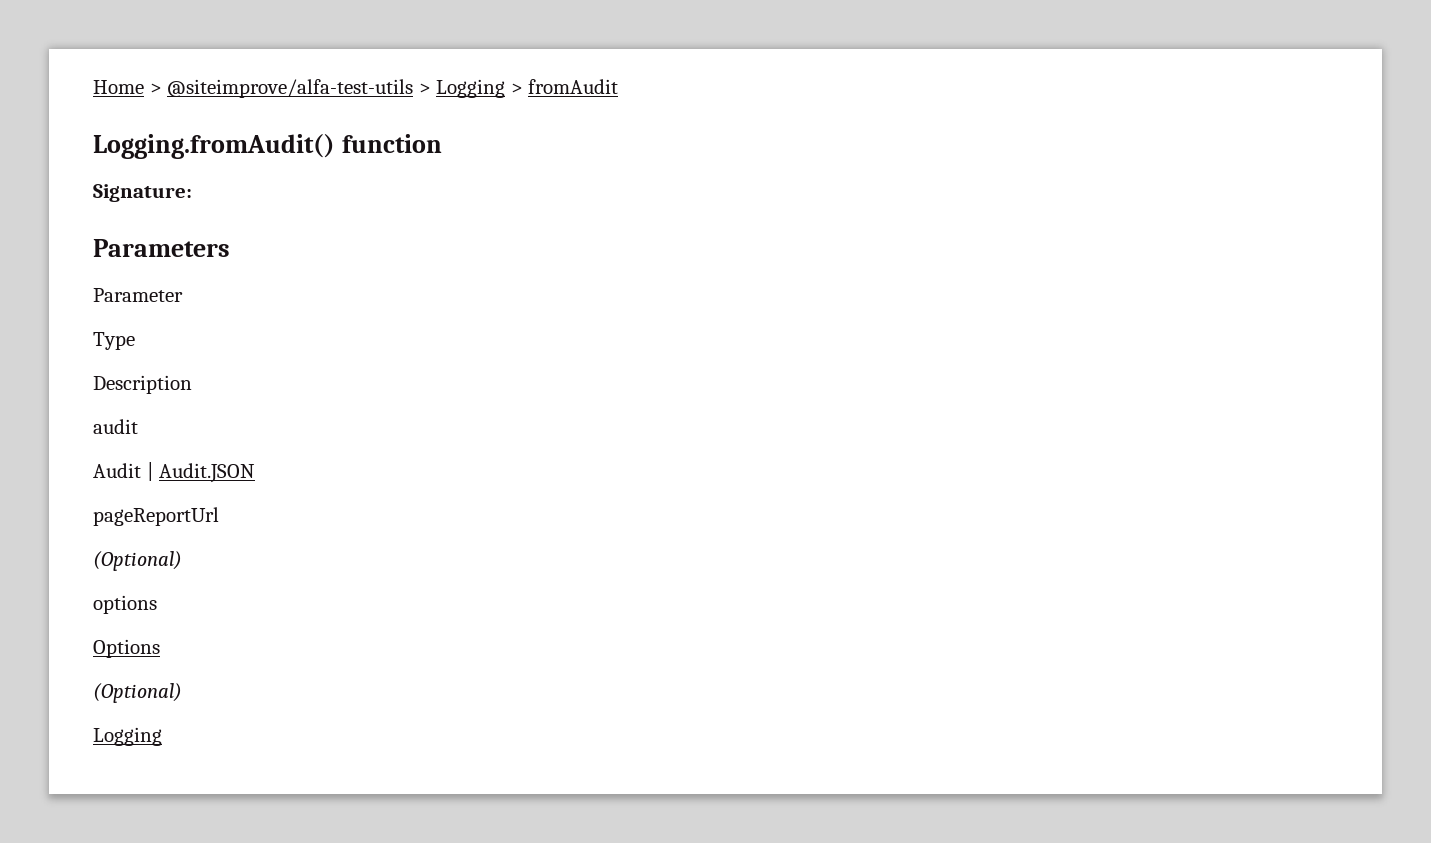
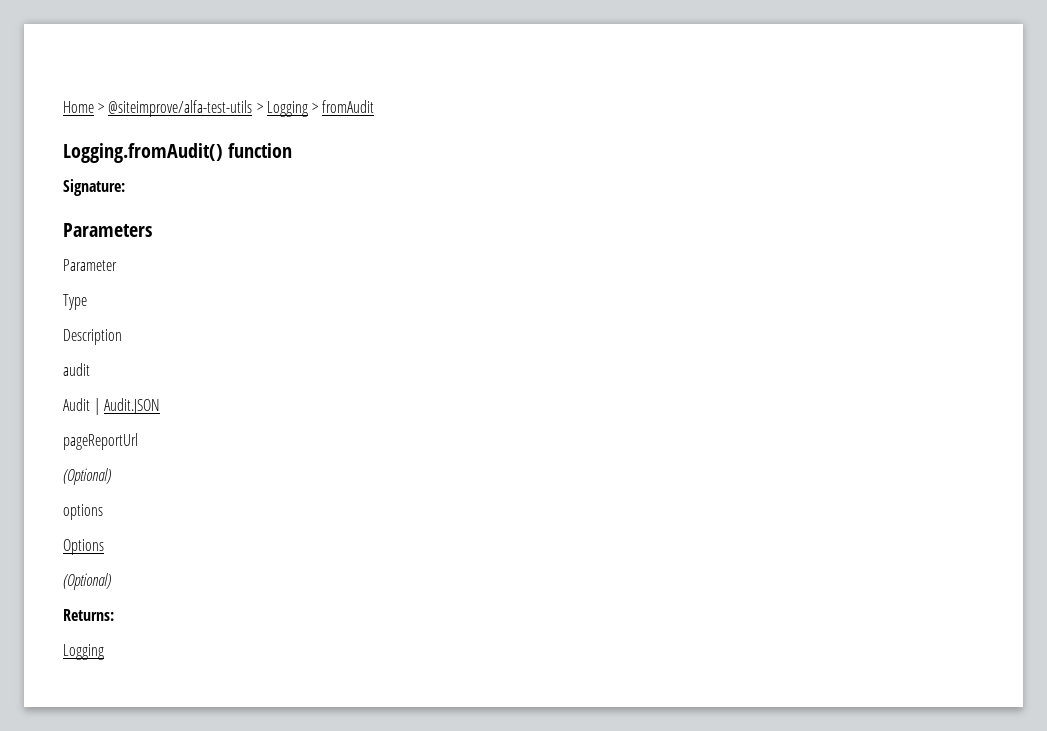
+ Returns:

